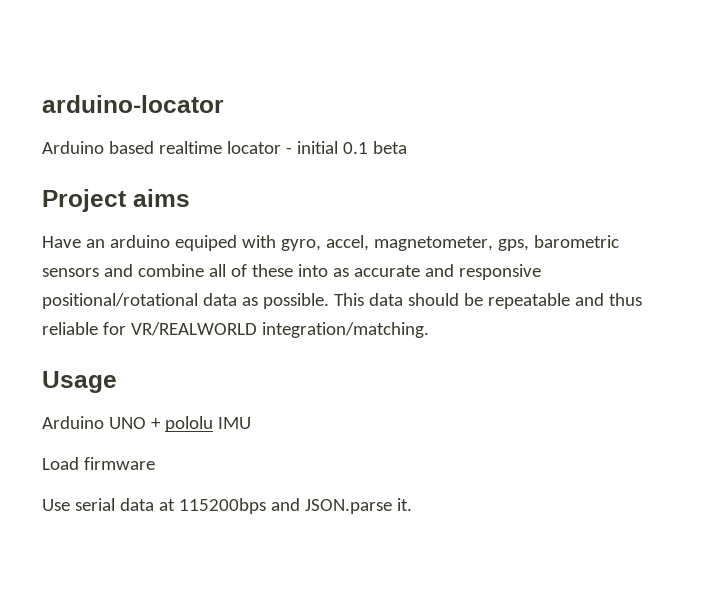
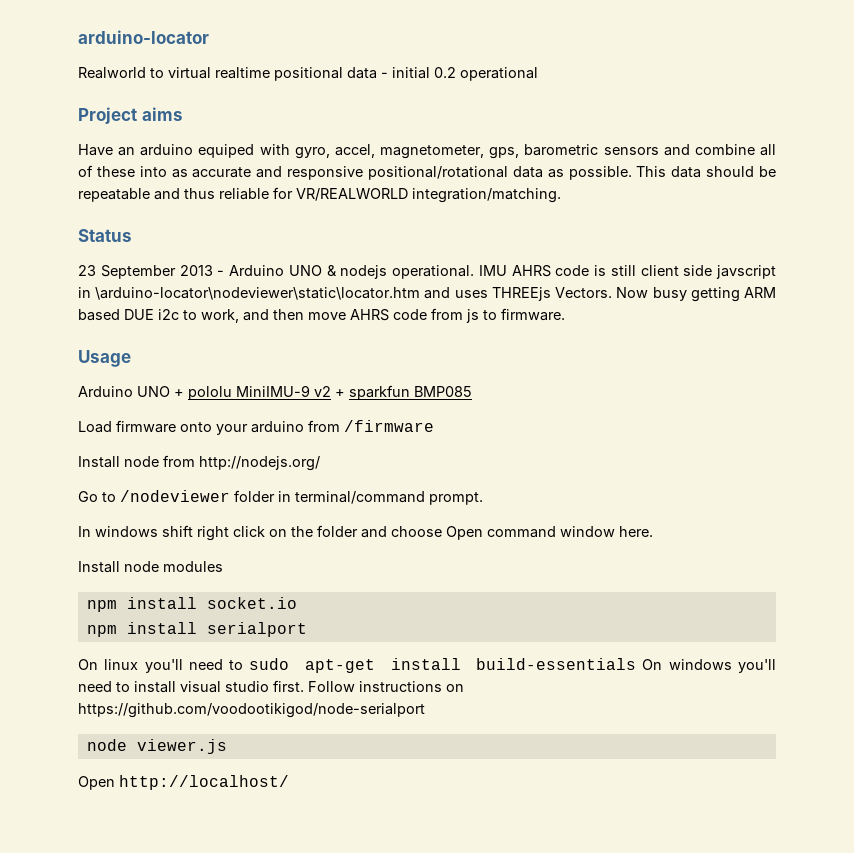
- Arduino based realtime locator - initial 0.1 beta
+ Realworld to virtual realtime positional data - initial 0.2 operational
+ Status
+ 23 September 2013 - Arduino UNO & nodejs operational. IMU AHRS code is still client side javscript in \arduino-locator\nodeviewer\static\locator.htm and uses THREEjs Vectors. Now busy getting ARM based DUE i2c to work, and then move AHRS code from js to firmware.
- Arduino UNO + pololu IMU
- Load firmware
- Use serial data at 115200bps and JSON.parse it.
+ Arduino UNO + pololu MiniIMU-9 v2 + sparkfun BMP085
+ Load firmware onto your arduino from /firmware
+ Install node from http://nodejs.org/
+ Go to /nodeviewer folder in terminal/command prompt.
+ In windows shift right click on the folder and choose Open command window here.
+ Install node modules
+ npm install socket.io
+ npm install serialport
+ On linux you'll need to sudo apt-get install build-essentials On windows you'll need to install visual studio first. Follow instructions on https://github.com/voodootikigod/node-serialport
+ node viewer.js
+ Open http://localhost/

